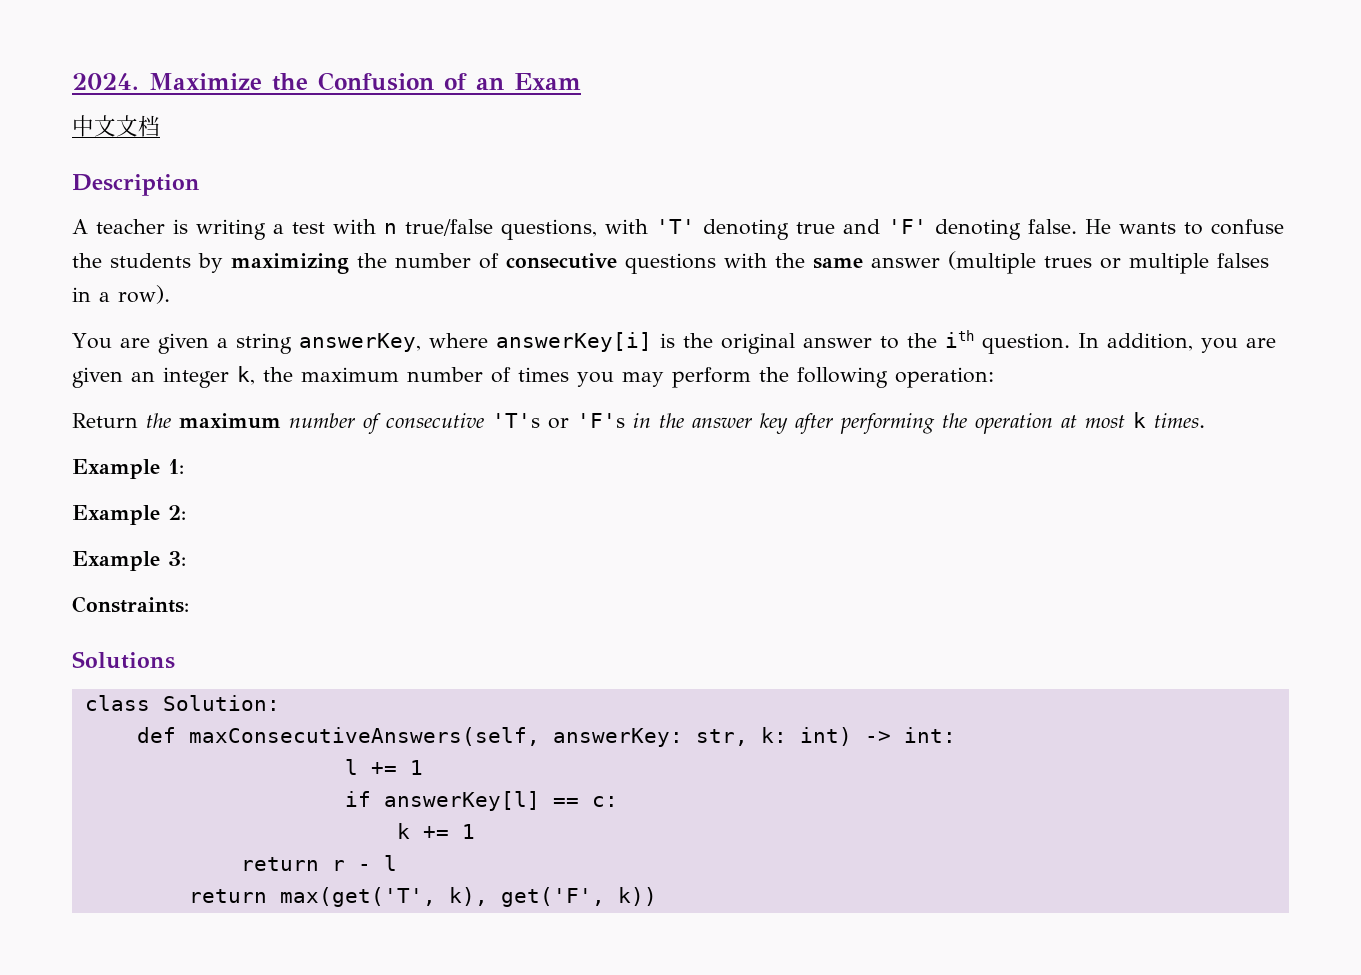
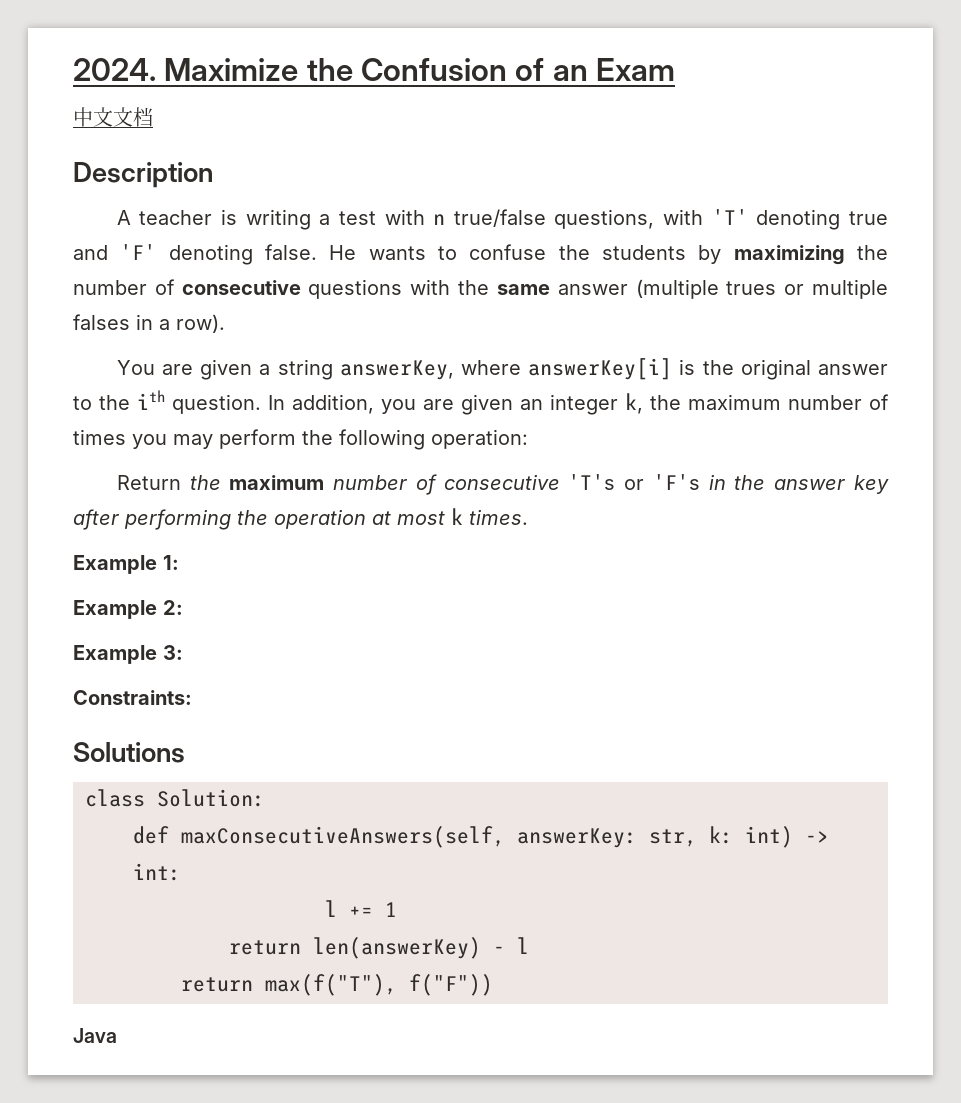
- if answerKey[l] == c:
- k += 1
- return r - l
+ return len(answerKey) - l
- return max(get('T', k), get('F', k))
+ return max(f("T"), f("F"))
+ Java

